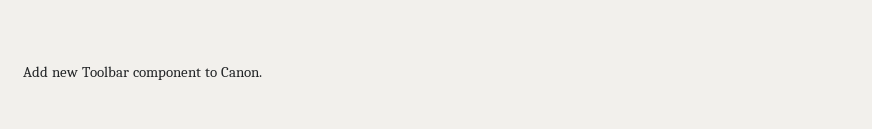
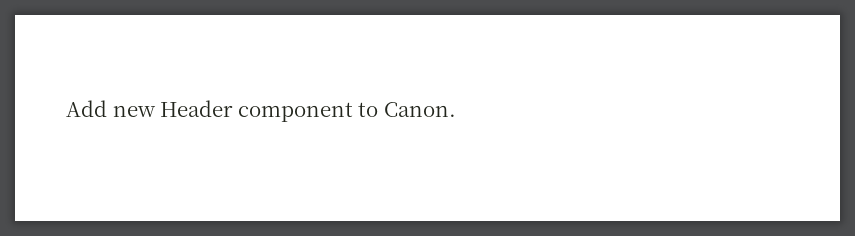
- Add new Toolbar component to Canon.
+ Add new Header component to Canon.

